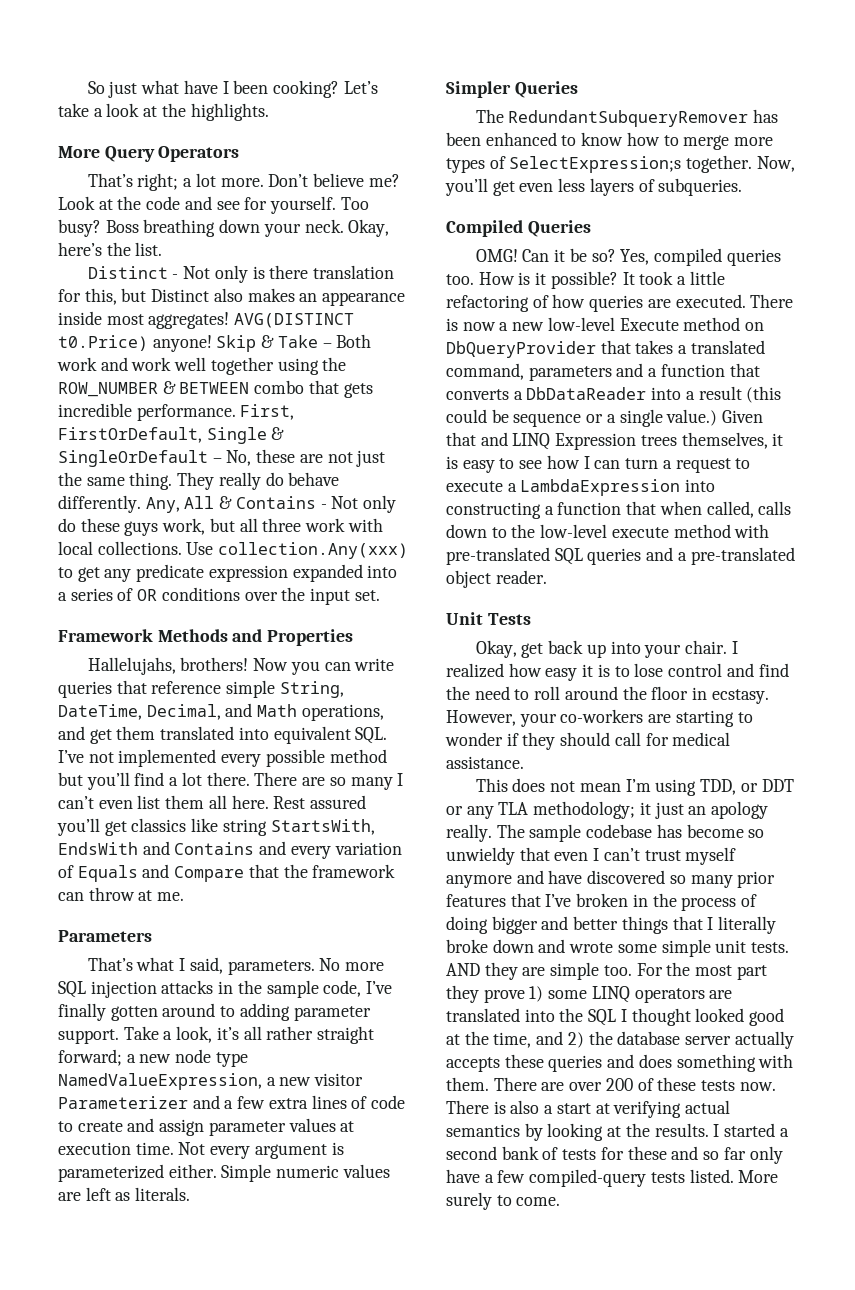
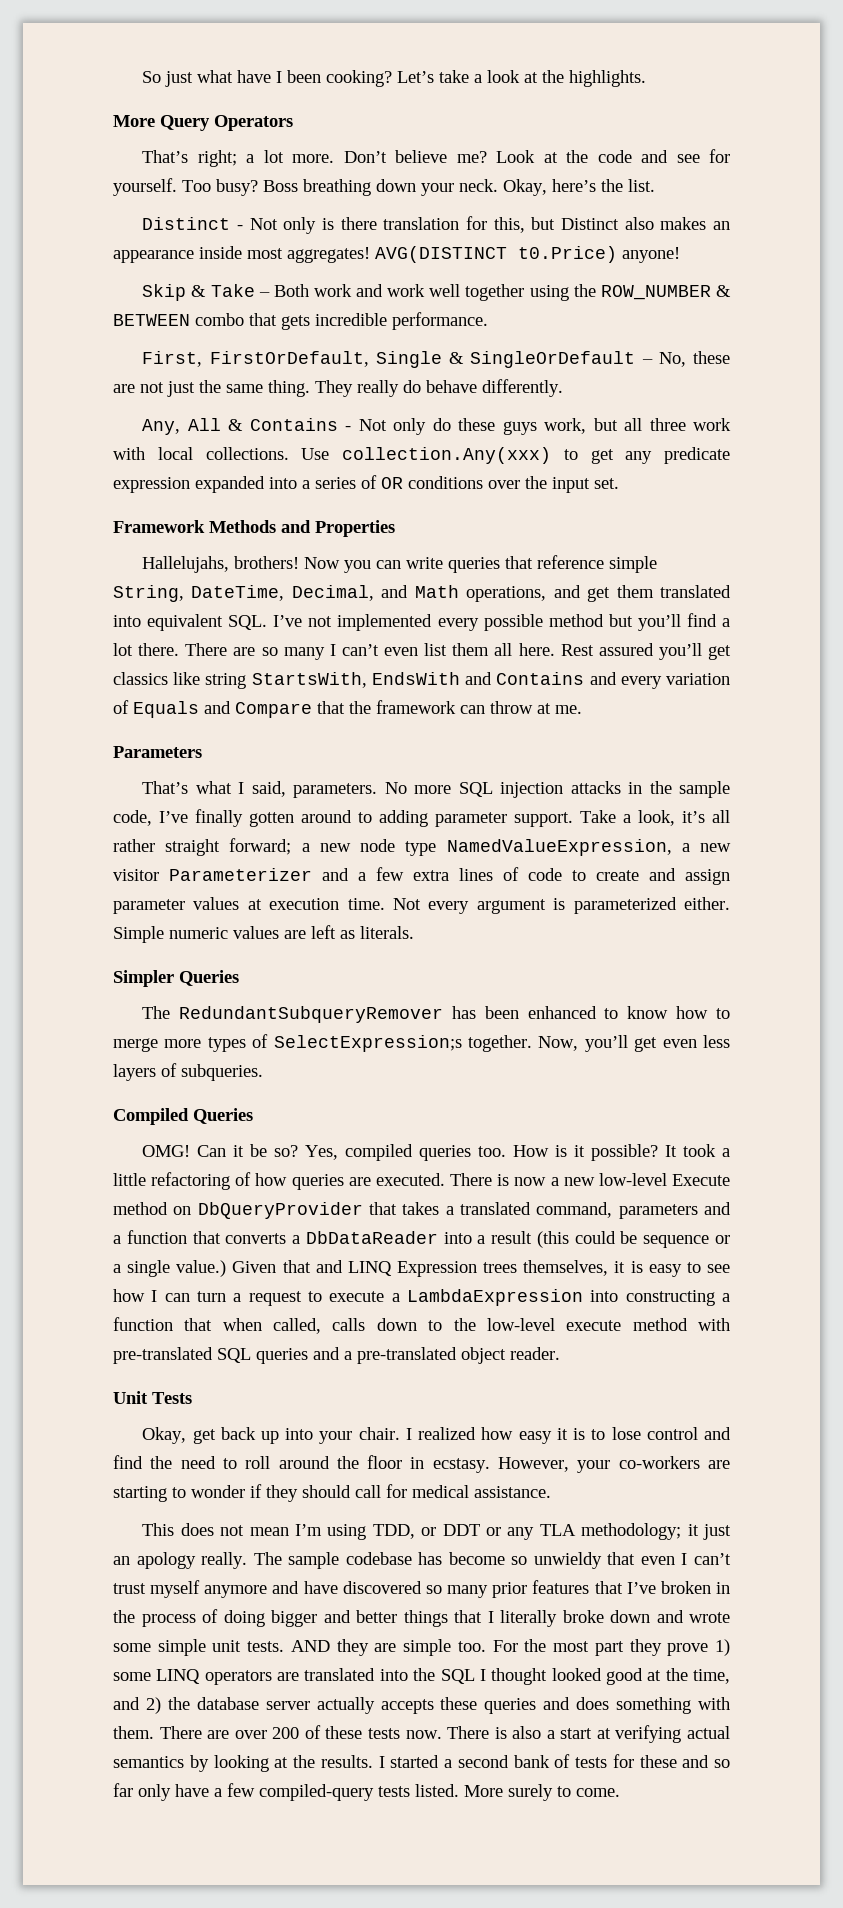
- AVG(DISTINCT t0.Price) anyone! Skip & Take – Both work and work well together using the ROW_NUMBER & BETWEEN combo that gets incredible performance. First, FirstOrDefault, Single & SingleOrDefault – No, these are not just the same thing.
+ AVG(DISTINCT t0.Price) anyone!
+ Skip & Take – Both work and work well together using the ROW_NUMBER & BETWEEN combo that gets incredible performance.
+ First, FirstOrDefault, Single & SingleOrDefault – No, these are not just the same thing.
- They really do behave differently. Any, All & Contains - Not only do these guys work, but all three work with local collections.
+ They really do behave differently.
+ Any, All & Contains - Not only do these guys work, but all three work with local collections.

